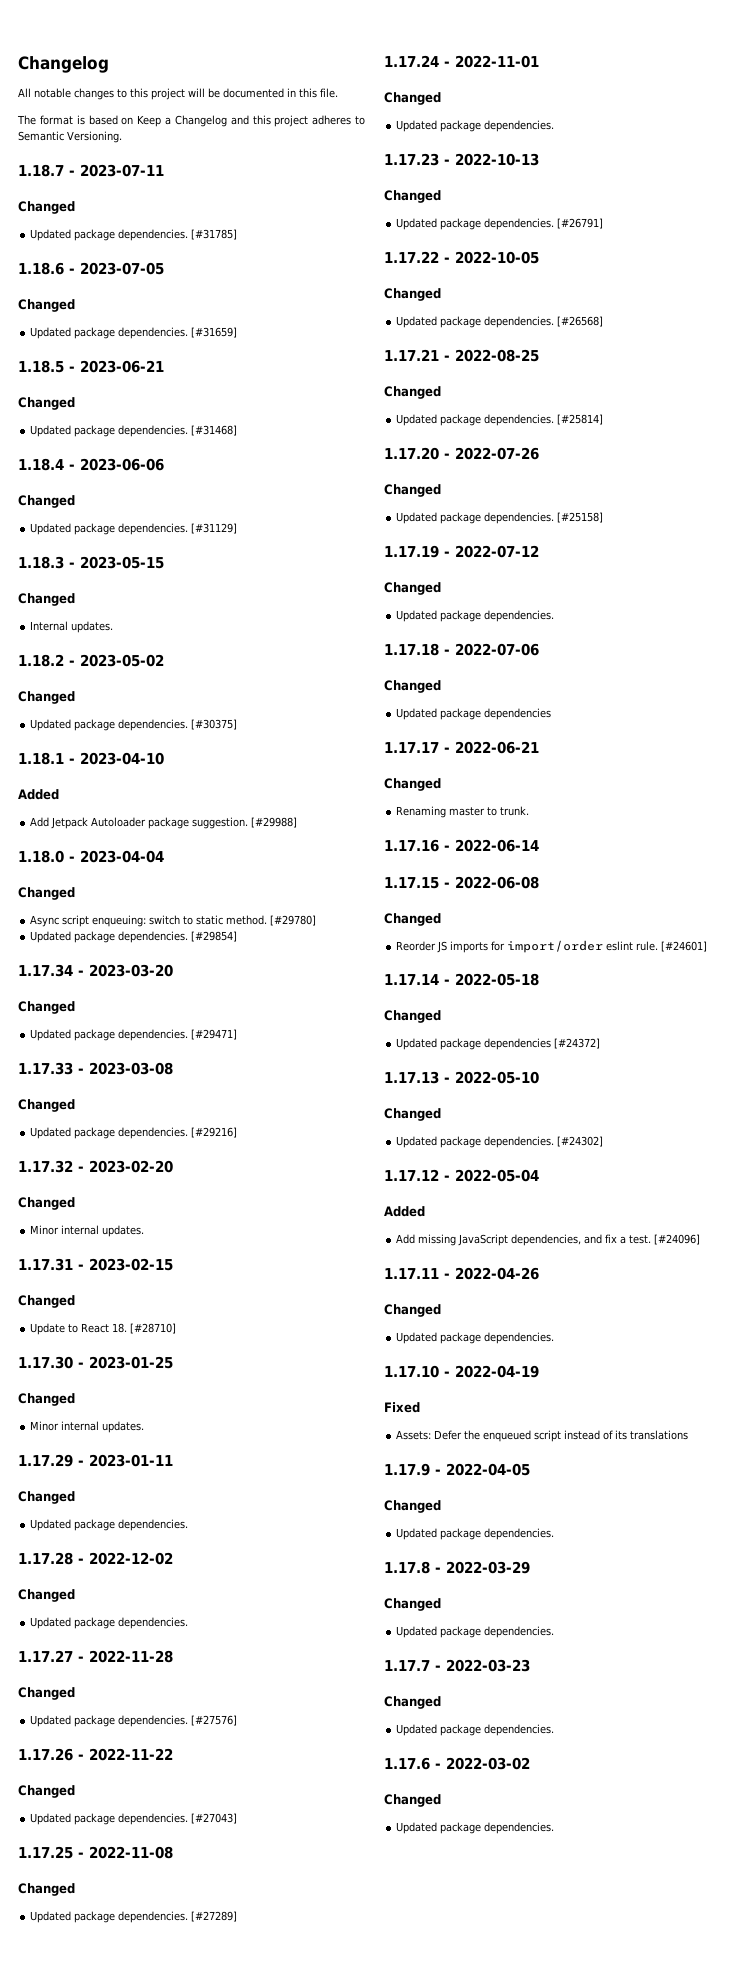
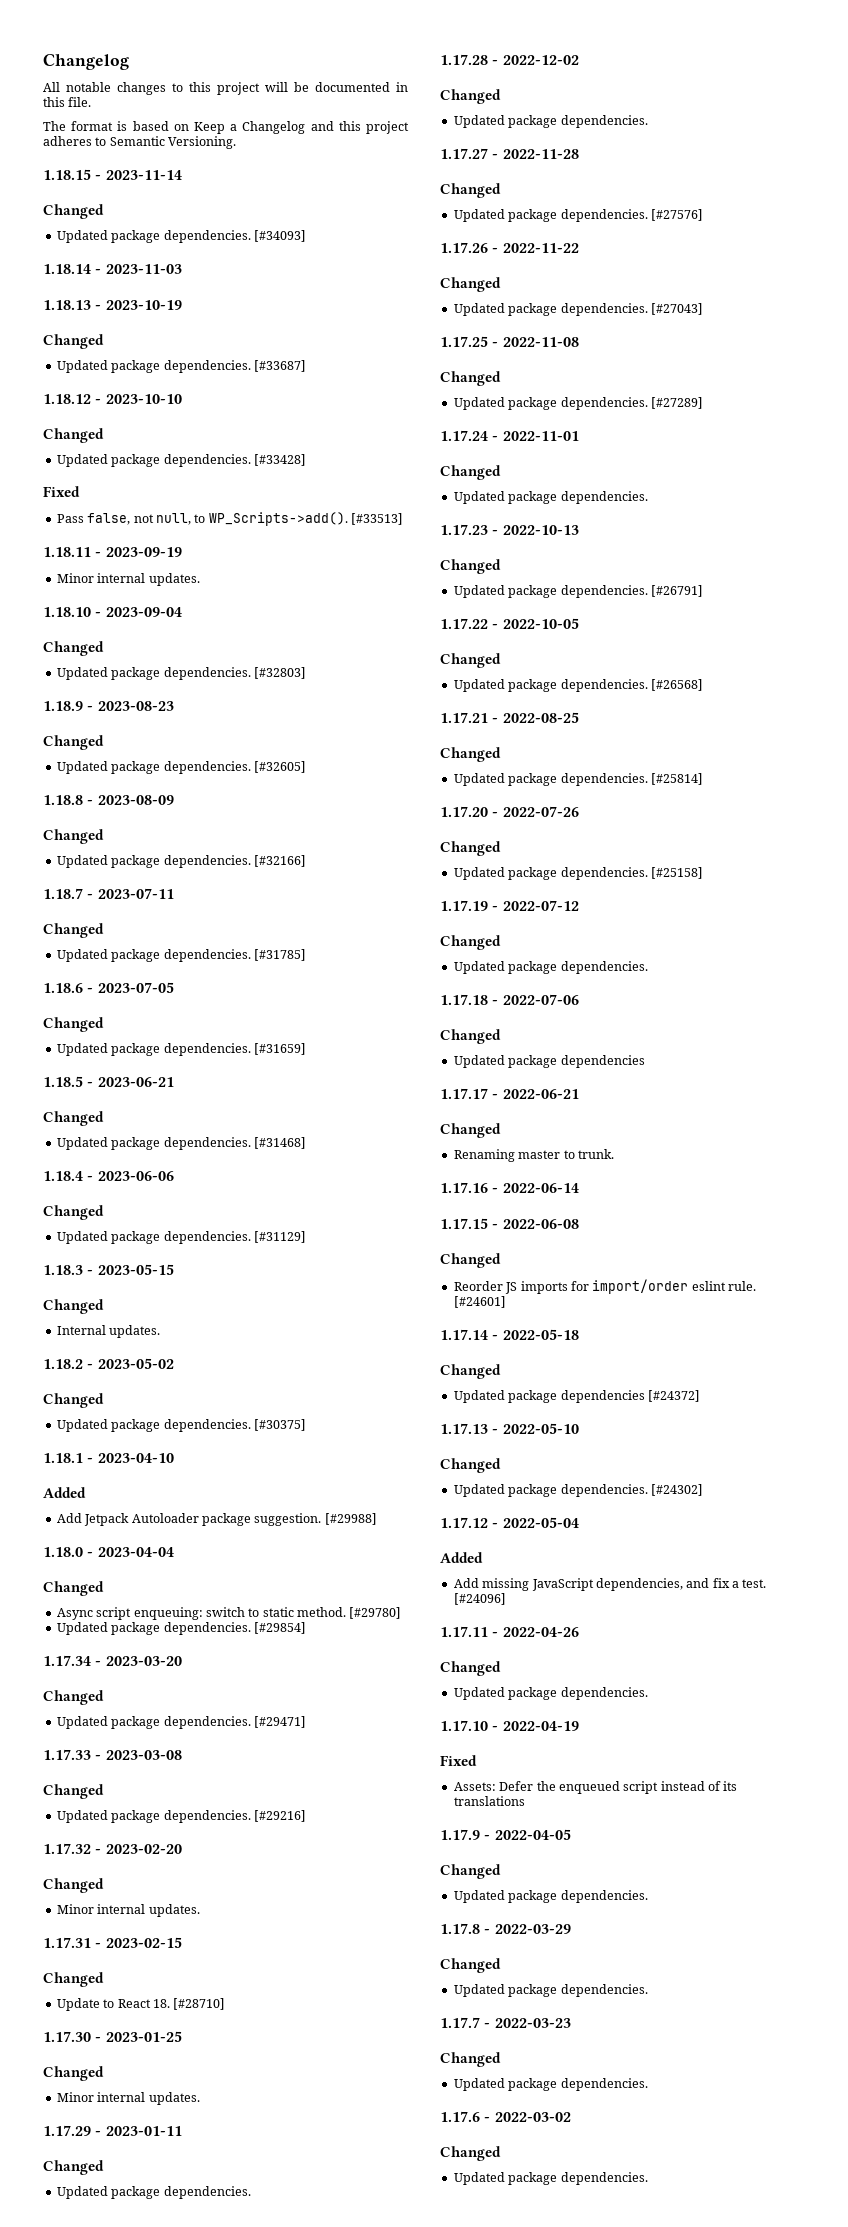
+ 1.18.15 - 2023-11-14
+ Changed
+ Updated package dependencies. [#34093]
+ 1.18.14 - 2023-11-03
+ 1.18.13 - 2023-10-19
+ Changed
+ Updated package dependencies. [#33687]
+ 1.18.12 - 2023-10-10
+ Changed
+ Updated package dependencies. [#33428]
+ Fixed
+ Pass false, not null, to WP_Scripts->add(). [#33513]
+ 1.18.11 - 2023-09-19
+ Minor internal updates.
+ 1.18.10 - 2023-09-04
+ Changed
+ Updated package dependencies. [#32803]
+ 1.18.9 - 2023-08-23
+ Changed
+ Updated package dependencies. [#32605]
+ 1.18.8 - 2023-08-09
+ Changed
+ Updated package dependencies. [#32166]

